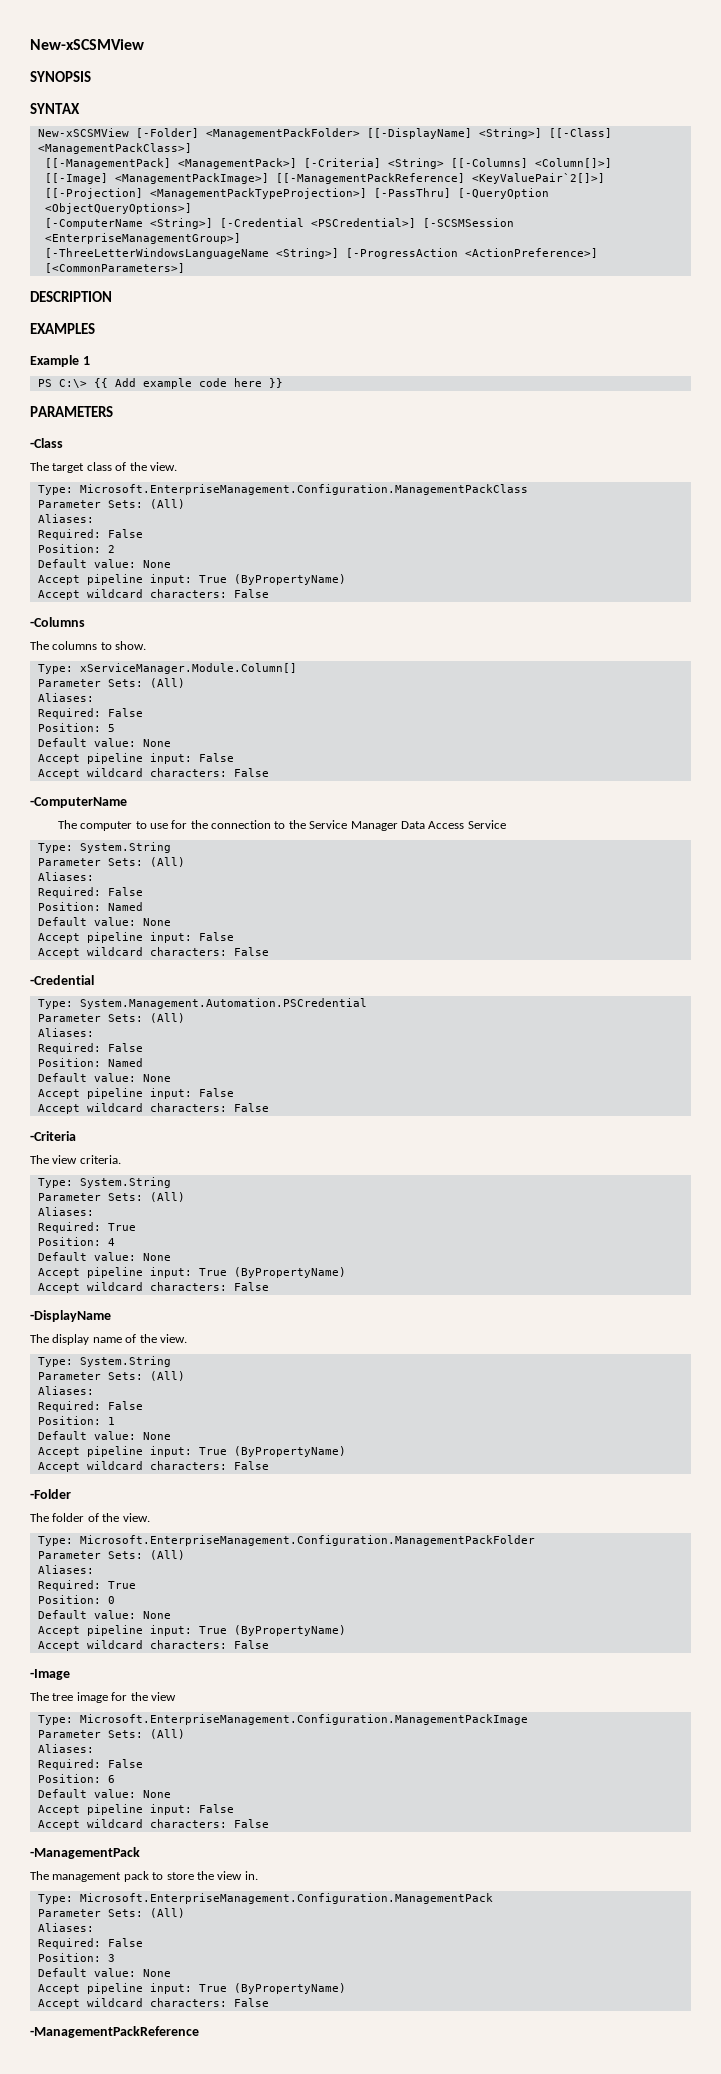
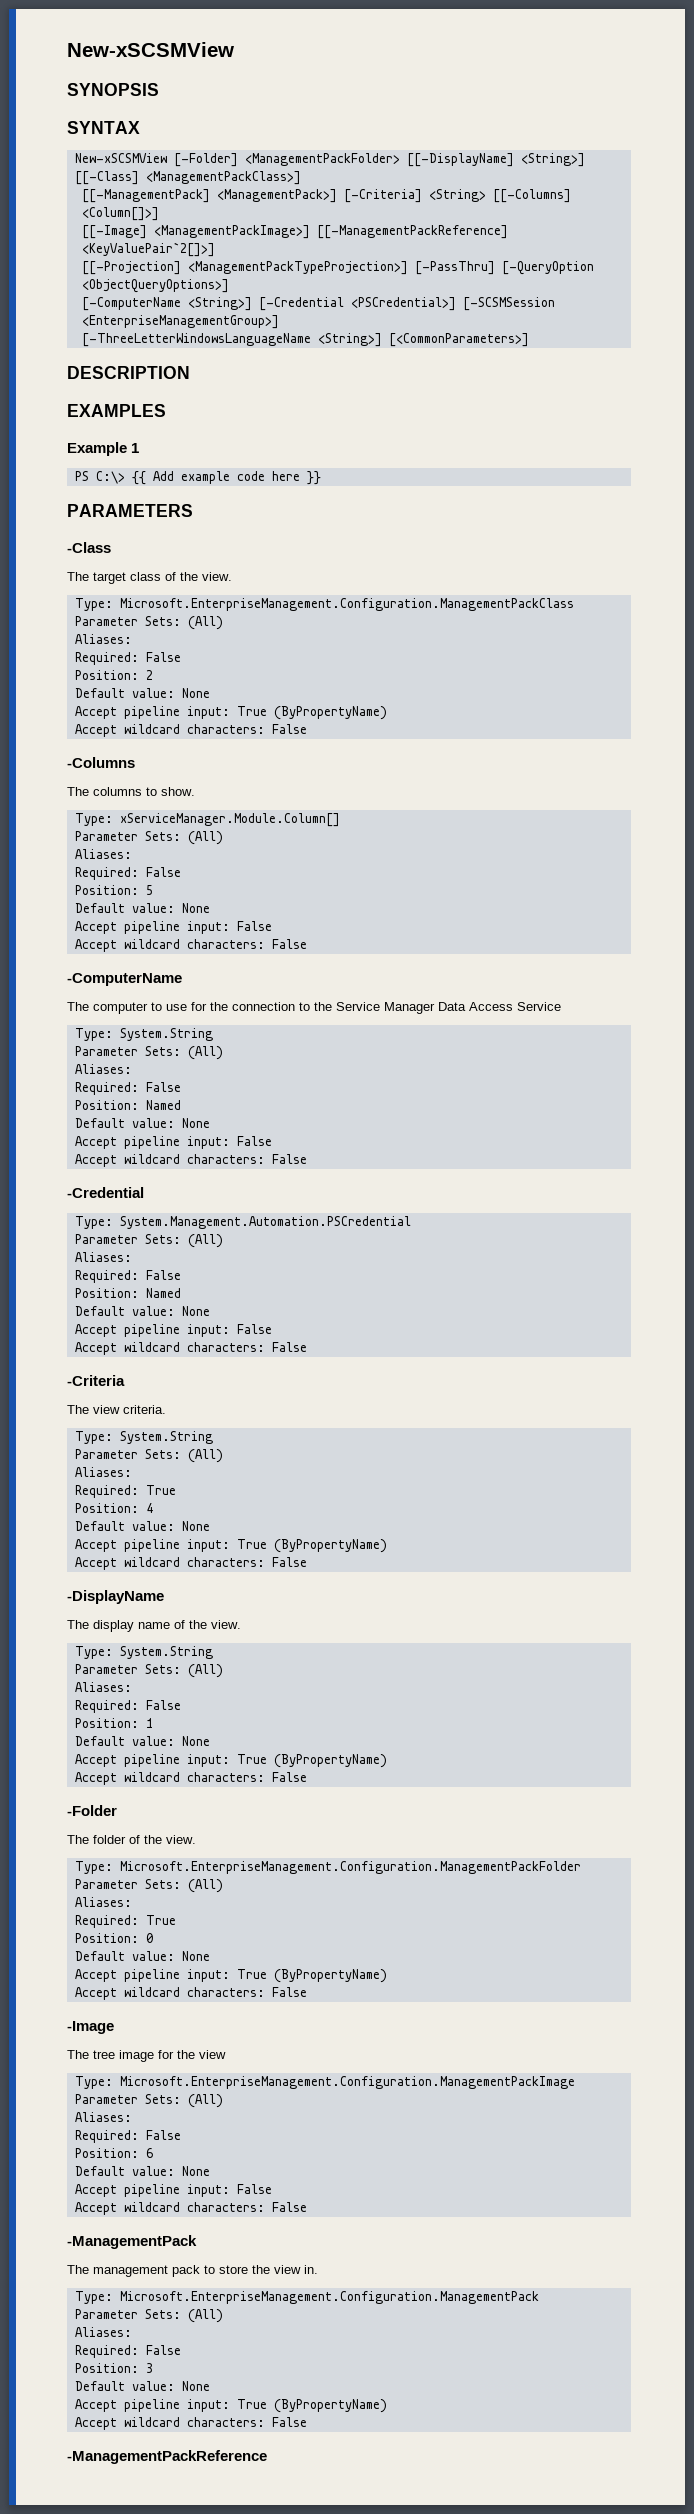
- [-ThreeLetterWindowsLanguageName <String>] [-ProgressAction <ActionPreference>] [<CommonParameters>]
+ [-ThreeLetterWindowsLanguageName <String>] [<CommonParameters>]

